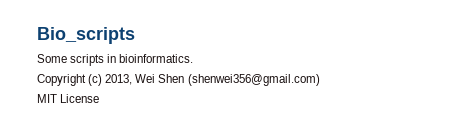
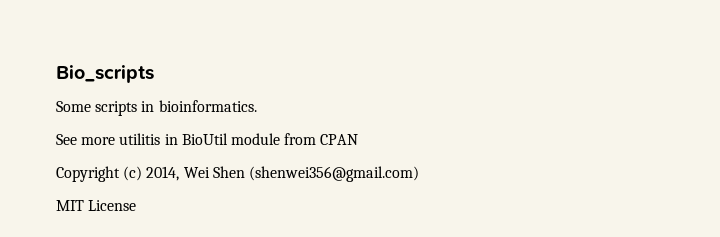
+ See more utilitis in BioUtil module from CPAN
- Copyright (c) 2013, Wei Shen (shenwei356@gmail.com)
+ Copyright (c) 2014, Wei Shen (shenwei356@gmail.com)

